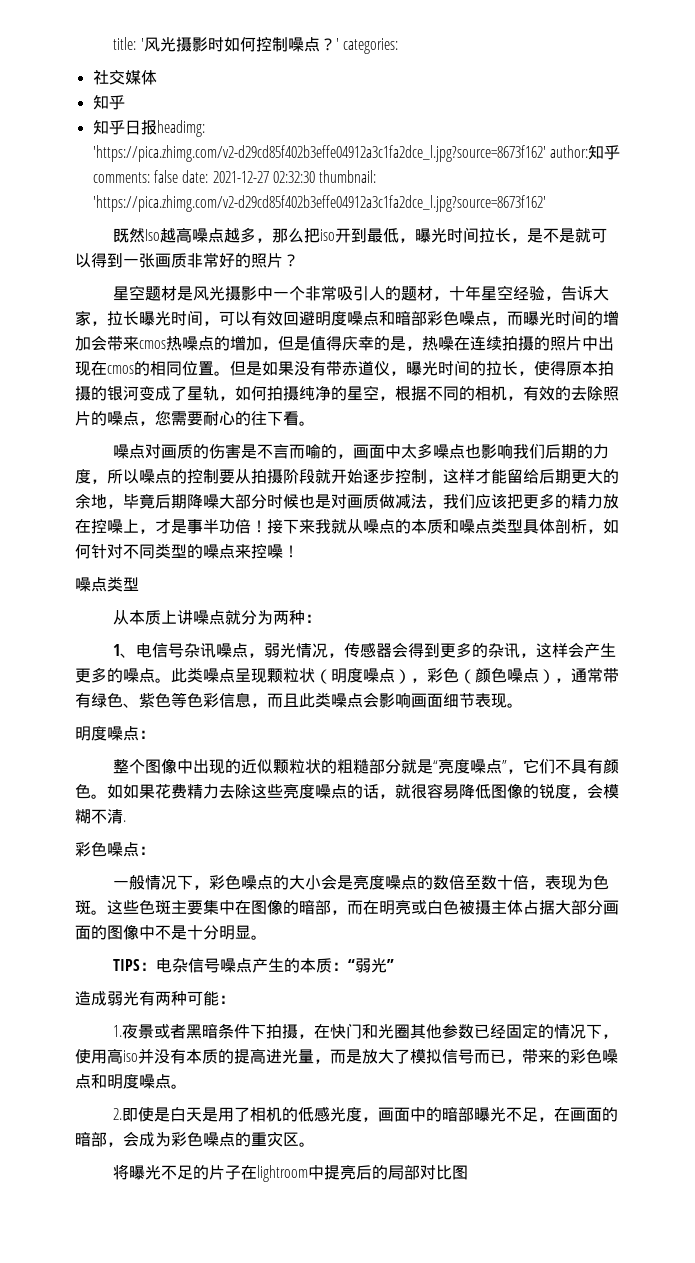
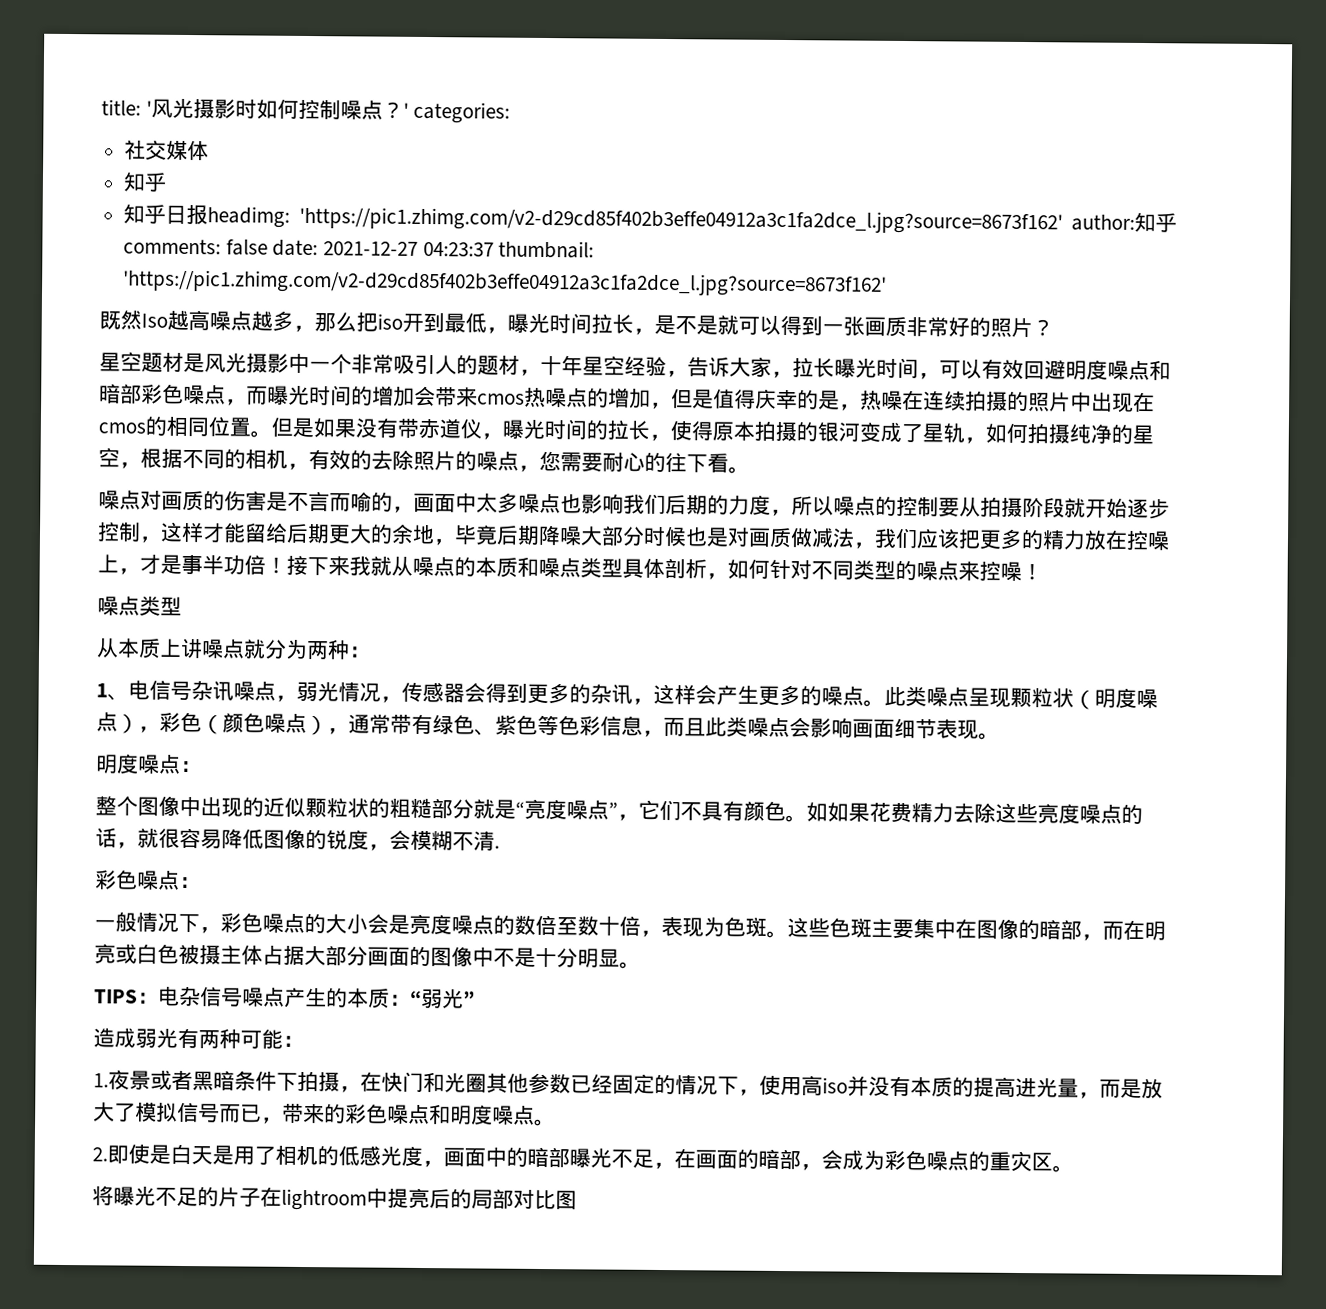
- 知乎日报headimg: 'https://pica.zhimg.com/v2-d29cd85f402b3effe04912a3c1fa2dce_l.jpg?source=8673f162' author:知乎comments: false date: 2021-12-27 02:32:30 thumbnail: 'https://pica.zhimg.com/v2-d29cd85f402b3effe04912a3c1fa2dce_l.jpg?source=8673f162'
+ 知乎日报headimg: 'https://pic1.zhimg.com/v2-d29cd85f402b3effe04912a3c1fa2dce_l.jpg?source=8673f162' author:知乎comments: false date: 2021-12-27 04:23:37 thumbnail: 'https://pic1.zhimg.com/v2-d29cd85f402b3effe04912a3c1fa2dce_l.jpg?source=8673f162'

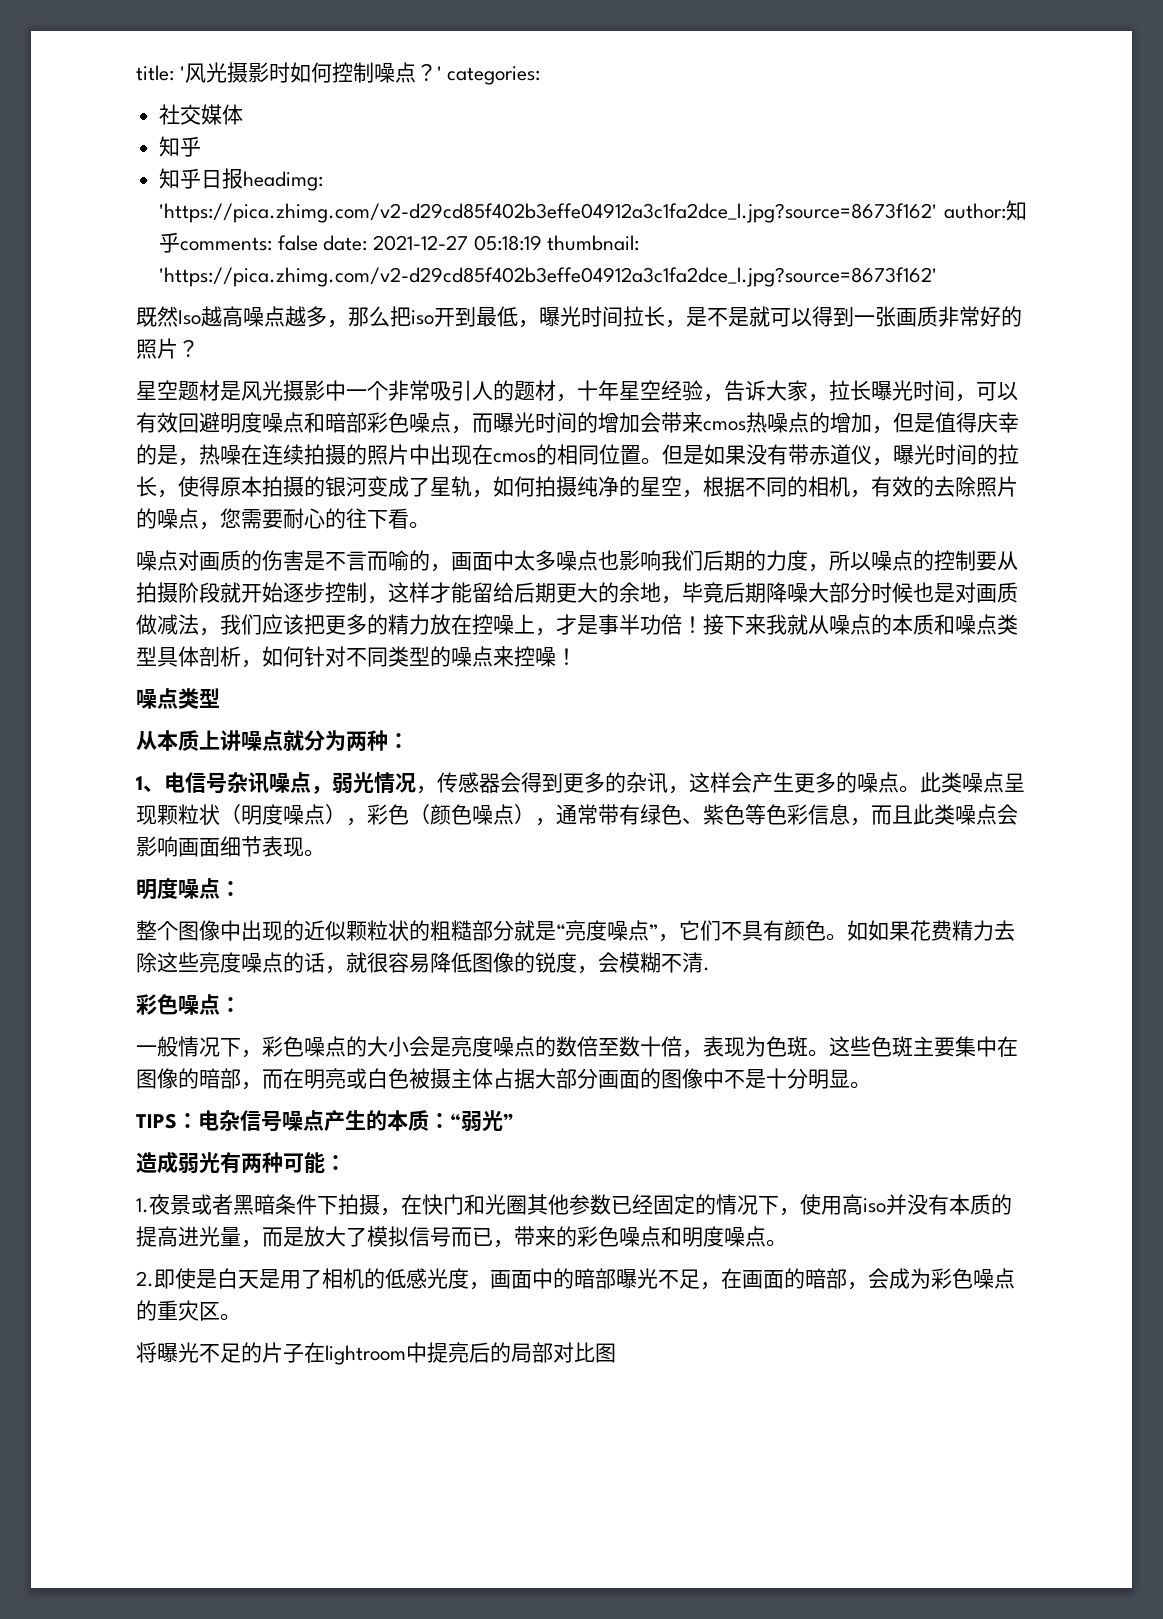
- 知乎日报headimg: 'https://pic1.zhimg.com/v2-d29cd85f402b3effe04912a3c1fa2dce_l.jpg?source=8673f162' author:知乎comments: false date: 2021-12-27 04:23:37 thumbnail: 'https://pic1.zhimg.com/v2-d29cd85f402b3effe04912a3c1fa2dce_l.jpg?source=8673f162'
+ 知乎日报headimg: 'https://pica.zhimg.com/v2-d29cd85f402b3effe04912a3c1fa2dce_l.jpg?source=8673f162' author:知乎comments: false date: 2021-12-27 05:18:19 thumbnail: 'https://pica.zhimg.com/v2-d29cd85f402b3effe04912a3c1fa2dce_l.jpg?source=8673f162'

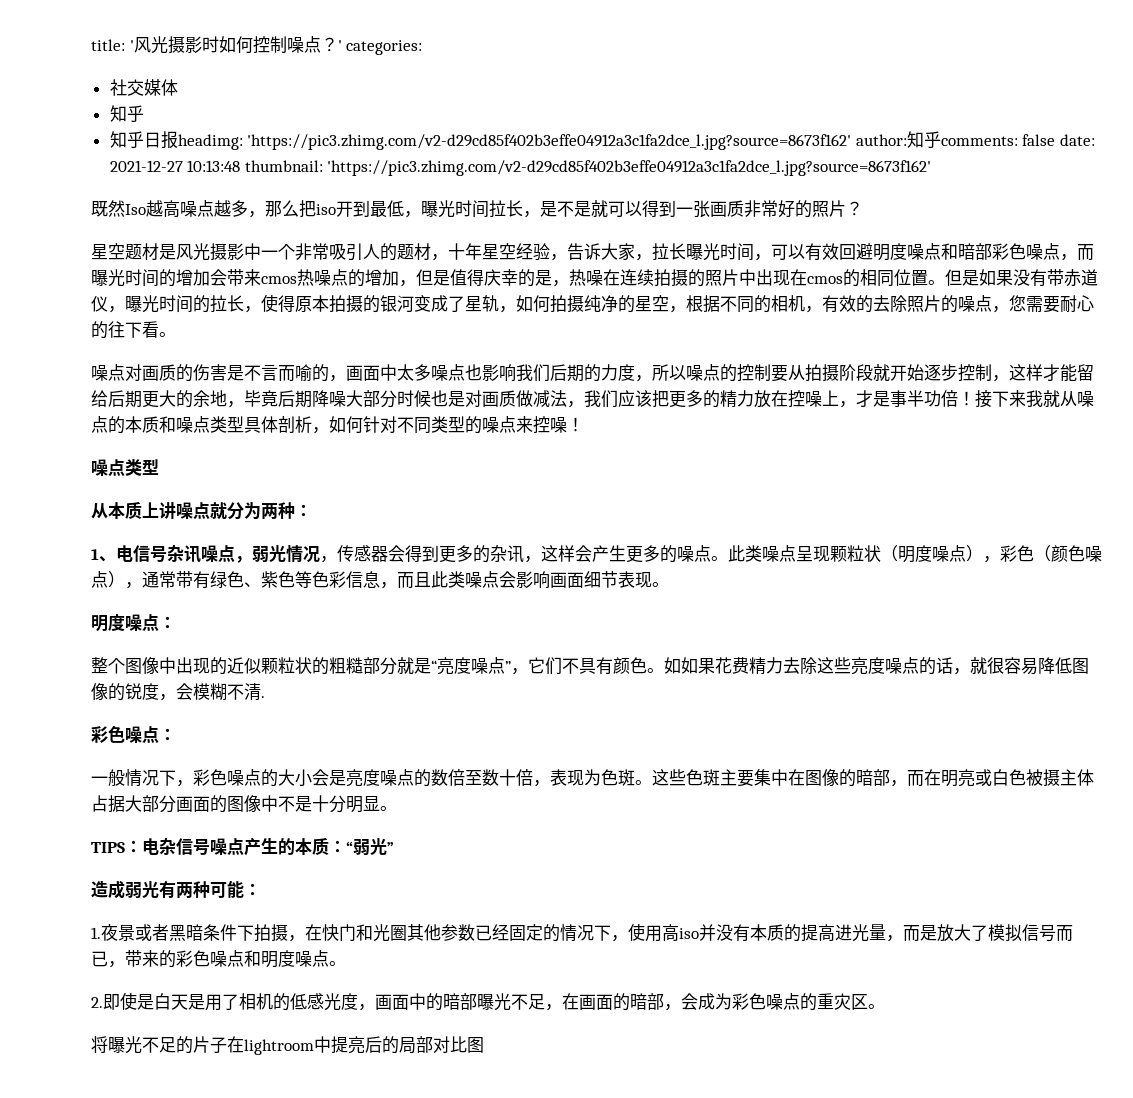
- 知乎日报headimg: 'https://pica.zhimg.com/v2-d29cd85f402b3effe04912a3c1fa2dce_l.jpg?source=8673f162' author:知乎comments: false date: 2021-12-27 05:18:19 thumbnail: 'https://pica.zhimg.com/v2-d29cd85f402b3effe04912a3c1fa2dce_l.jpg?source=8673f162'
+ 知乎日报headimg: 'https://pic3.zhimg.com/v2-d29cd85f402b3effe04912a3c1fa2dce_l.jpg?source=8673f162' author:知乎comments: false date: 2021-12-27 10:13:48 thumbnail: 'https://pic3.zhimg.com/v2-d29cd85f402b3effe04912a3c1fa2dce_l.jpg?source=8673f162'

